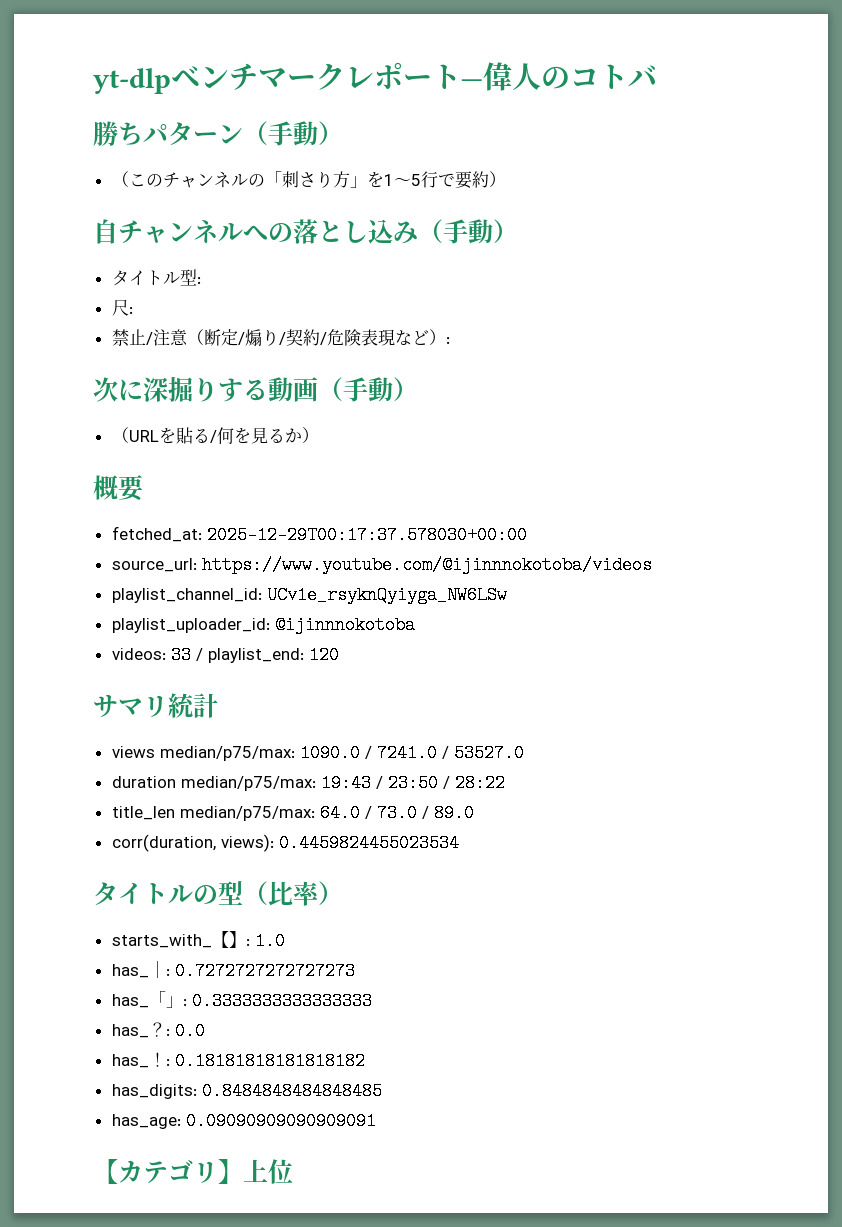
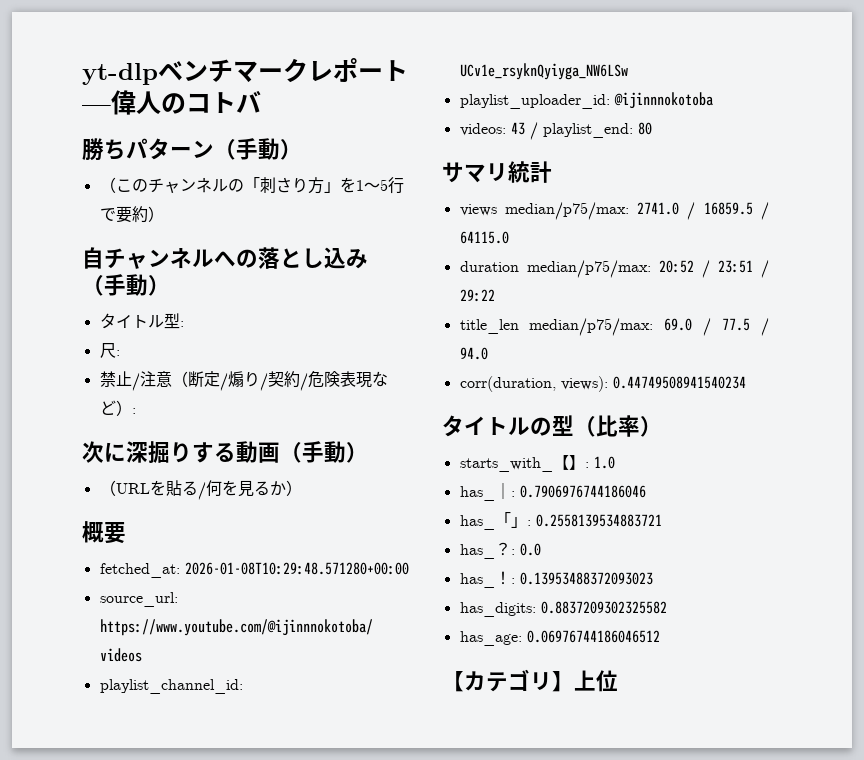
- fetched_at: 2025-12-29T00:17:37.578030+00:00
+ fetched_at: 2026-01-08T10:29:48.571280+00:00
- videos: 33 / playlist_end: 120
+ videos: 43 / playlist_end: 80
- views median/p75/max: 1090.0 / 7241.0 / 53527.0
- duration median/p75/max: 19:43 / 23:50 / 28:22
- title_len median/p75/max: 64.0 / 73.0 / 89.0
+ views median/p75/max: 2741.0 / 16859.5 / 64115.0
+ duration median/p75/max: 20:52 / 23:51 / 29:22
+ title_len median/p75/max: 69.0 / 77.5 / 94.0
- corr(duration, views): 0.4459824455023534
+ corr(duration, views): 0.44749508941540234
- has_｜: 0.7272727272727273
+ has_｜: 0.7906976744186046
- has_「」: 0.3333333333333333
+ has_「」: 0.2558139534883721
- has_！: 0.18181818181818182
+ has_！: 0.13953488372093023
- has_digits: 0.8484848484848485
+ has_digits: 0.8837209302325582
- has_age: 0.09090909090909091
+ has_age: 0.06976744186046512

